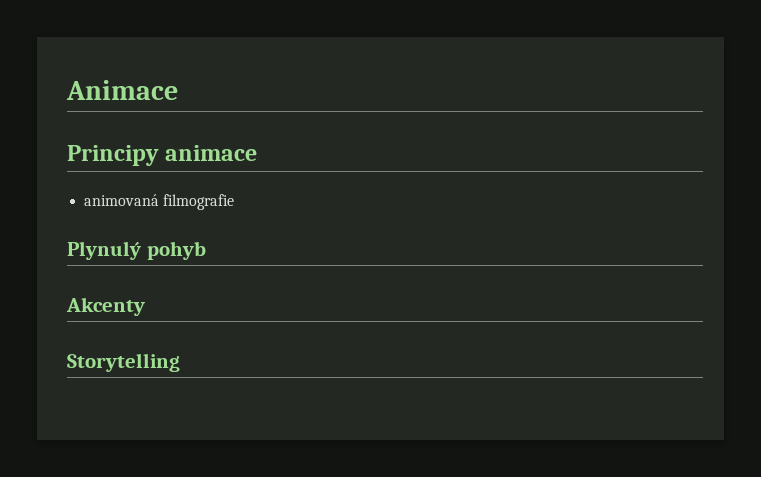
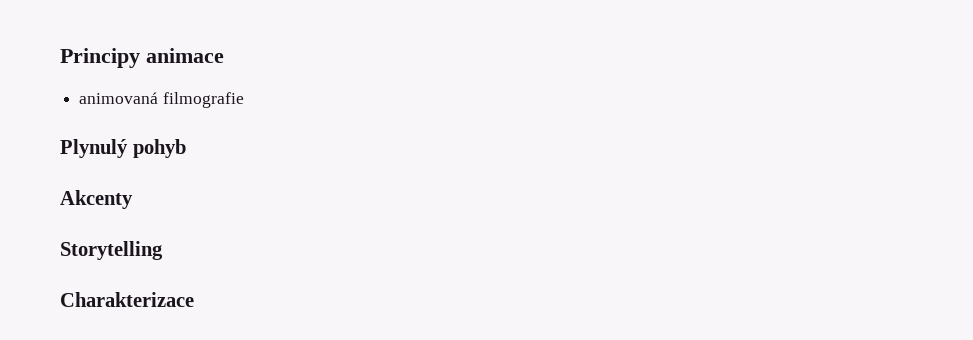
- Animace
+ Charakterizace

